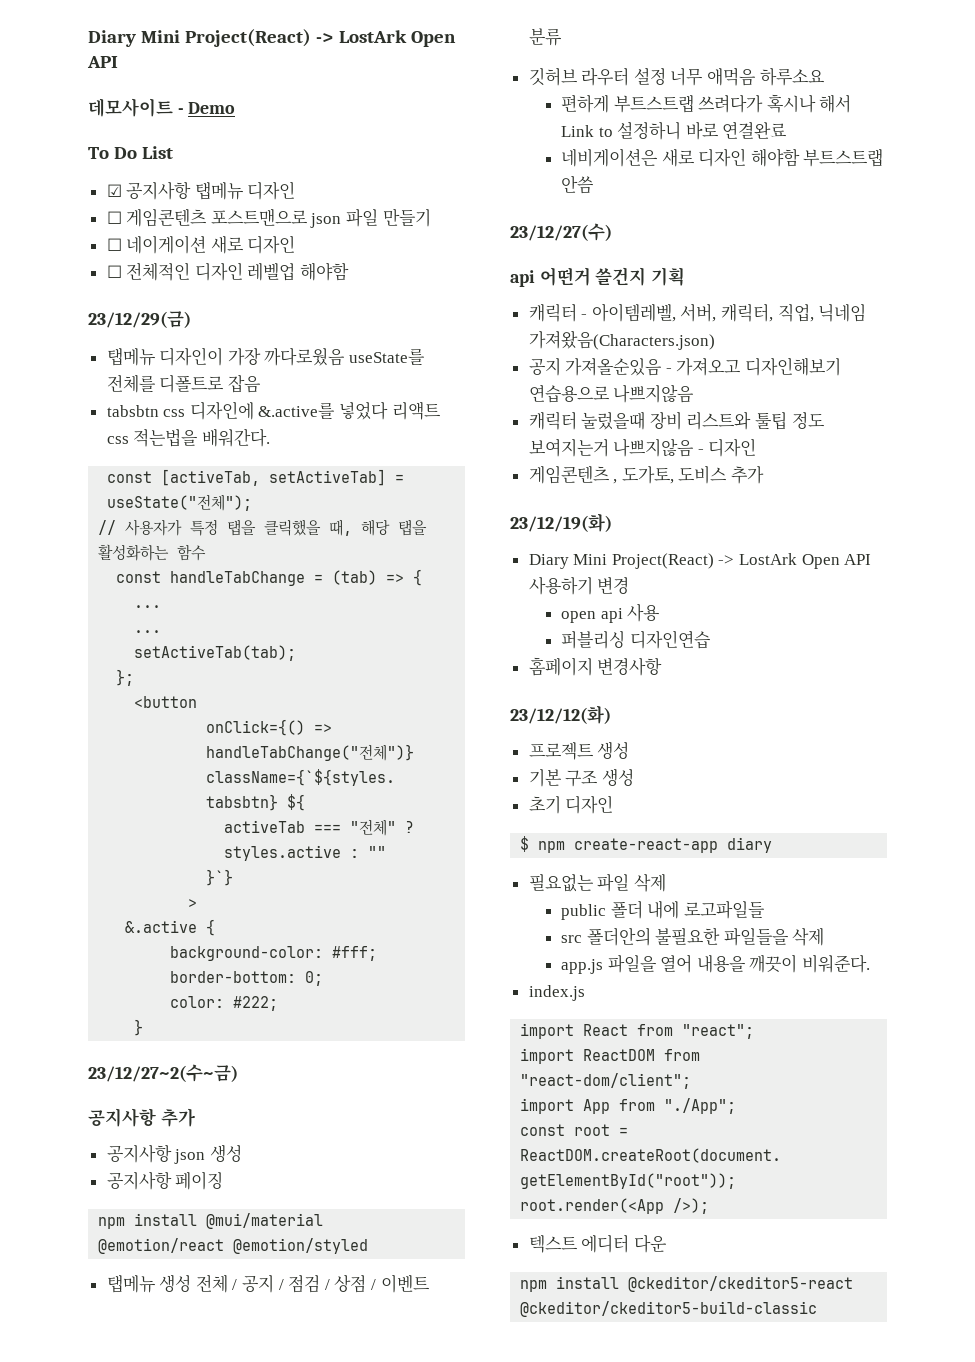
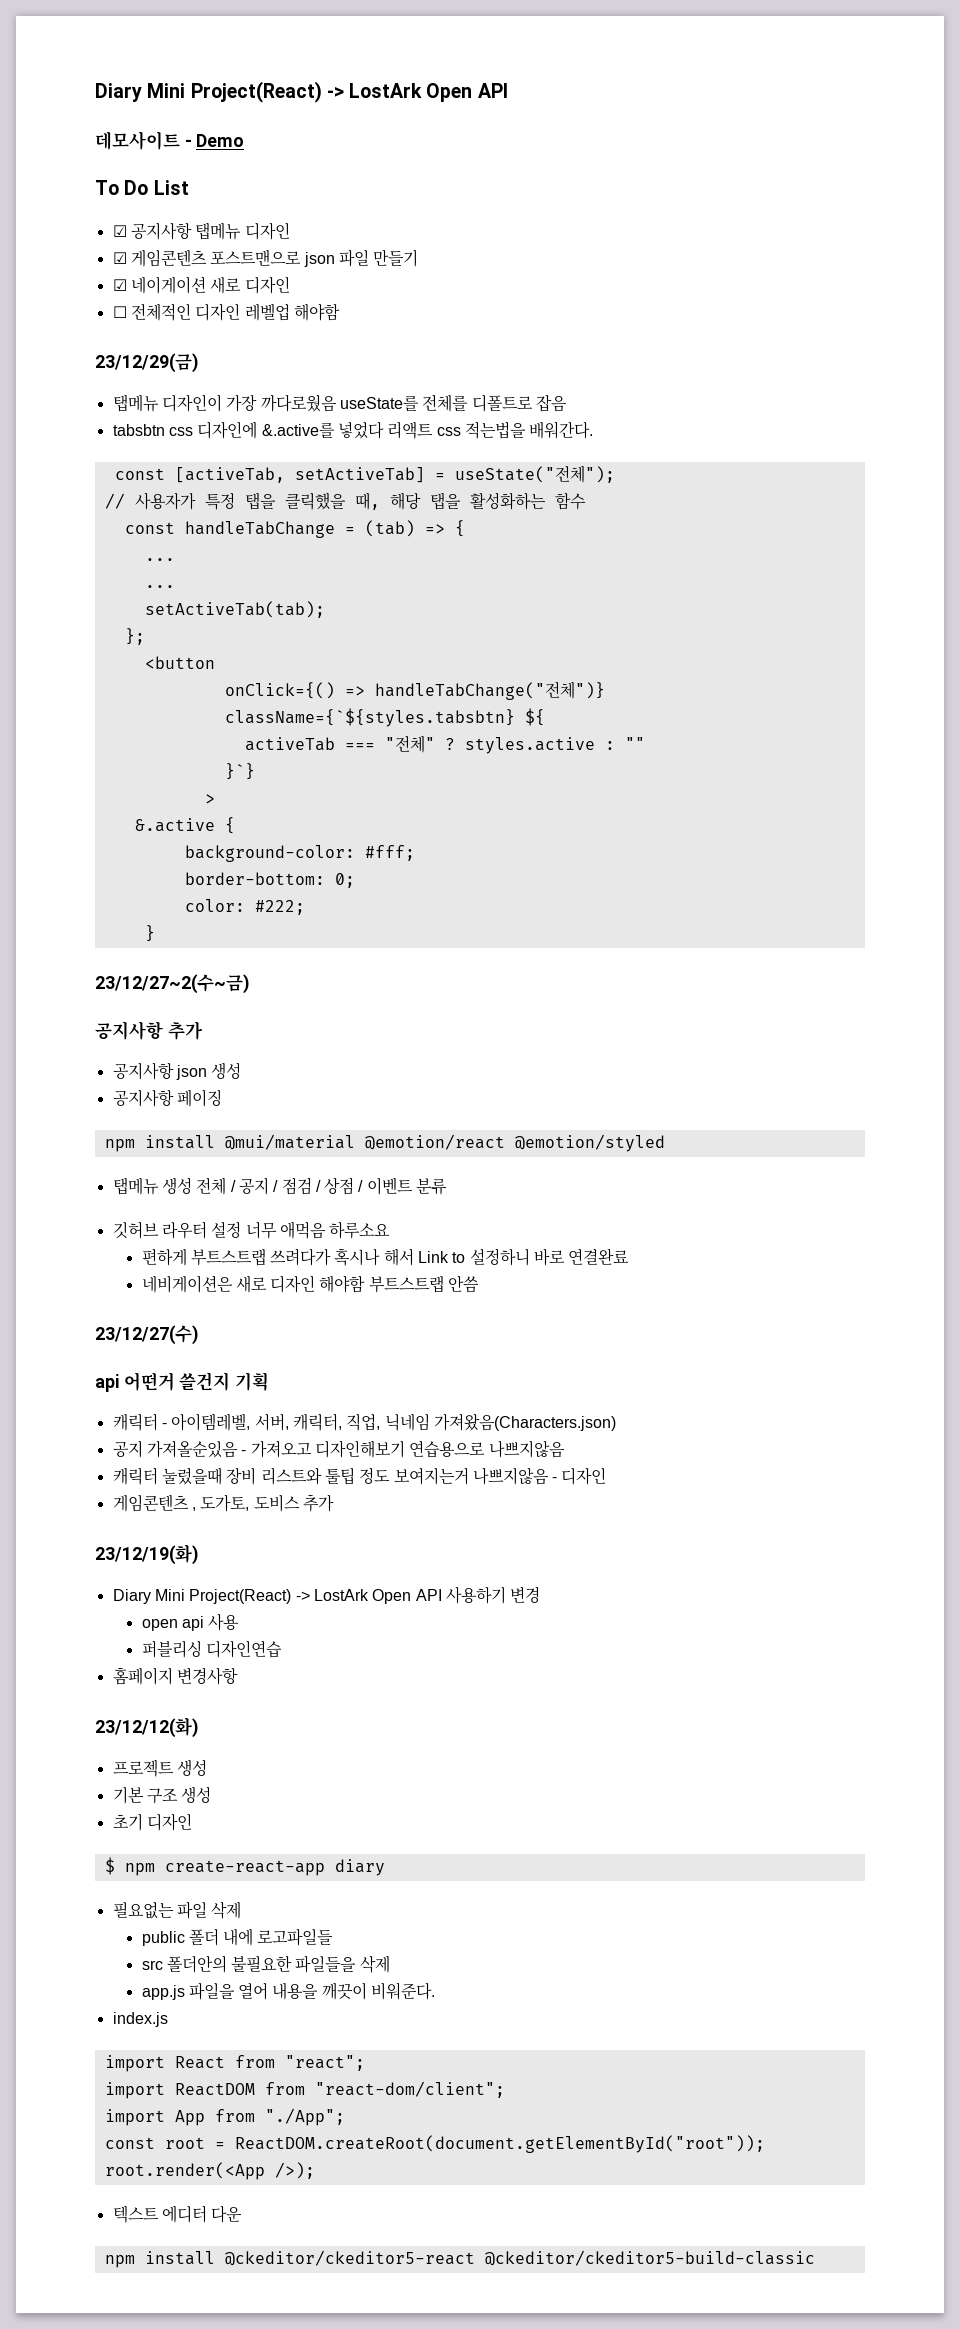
- ☐ 게임콘텐츠 포스트맨으로 json 파일 만들기
+ ☑ 게임콘텐츠 포스트맨으로 json 파일 만들기
- ☐ 네이게이션 새로 디자인
+ ☑ 네이게이션 새로 디자인

